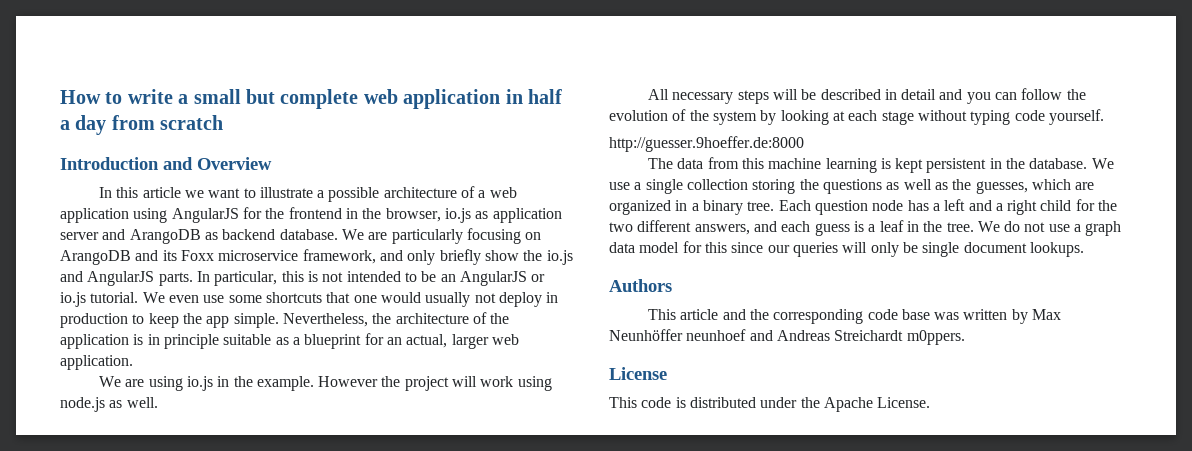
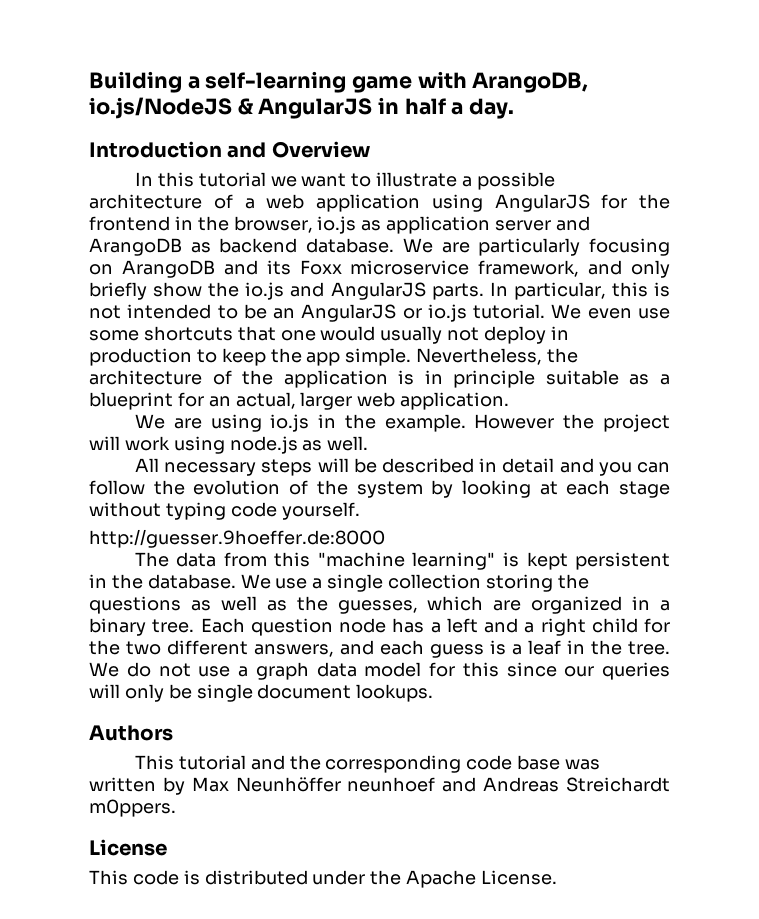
- How to write a small but complete web application in half a day from scratch
+ Building a self-learning game with ArangoDB, io.js/NodeJS & AngularJS in half a day.
- In this article we want to illustrate a possible architecture of a web application using AngularJS for the frontend in the browser, io.js as application server and ArangoDB as backend database.
+ In this tutorial we want to illustrate a possible architecture of a web application using AngularJS for the frontend in the browser, io.js as application server and ArangoDB as backend database.
- The data from this machine learning is kept persistent in the database.
+ The data from this "machine learning" is kept persistent in the database.
- This article and the corresponding code base was written by Max Neunhöffer neunhoef and Andreas Streichardt m0ppers.
+ This tutorial and the corresponding code base was written by Max Neunhöffer neunhoef and Andreas Streichardt m0ppers.

